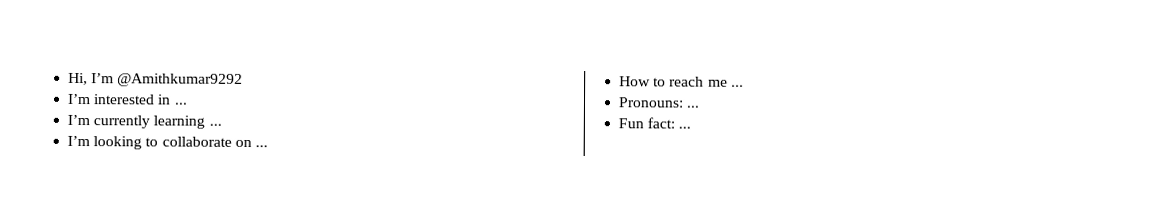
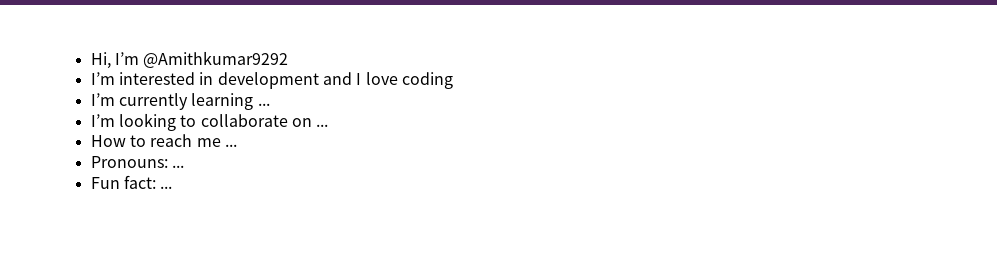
- I’m interested in ...
+ I’m interested in development and I love coding

